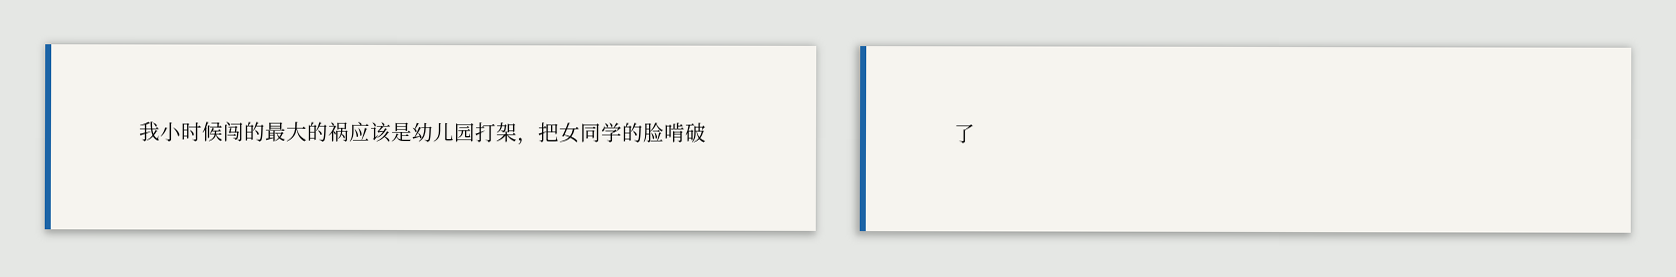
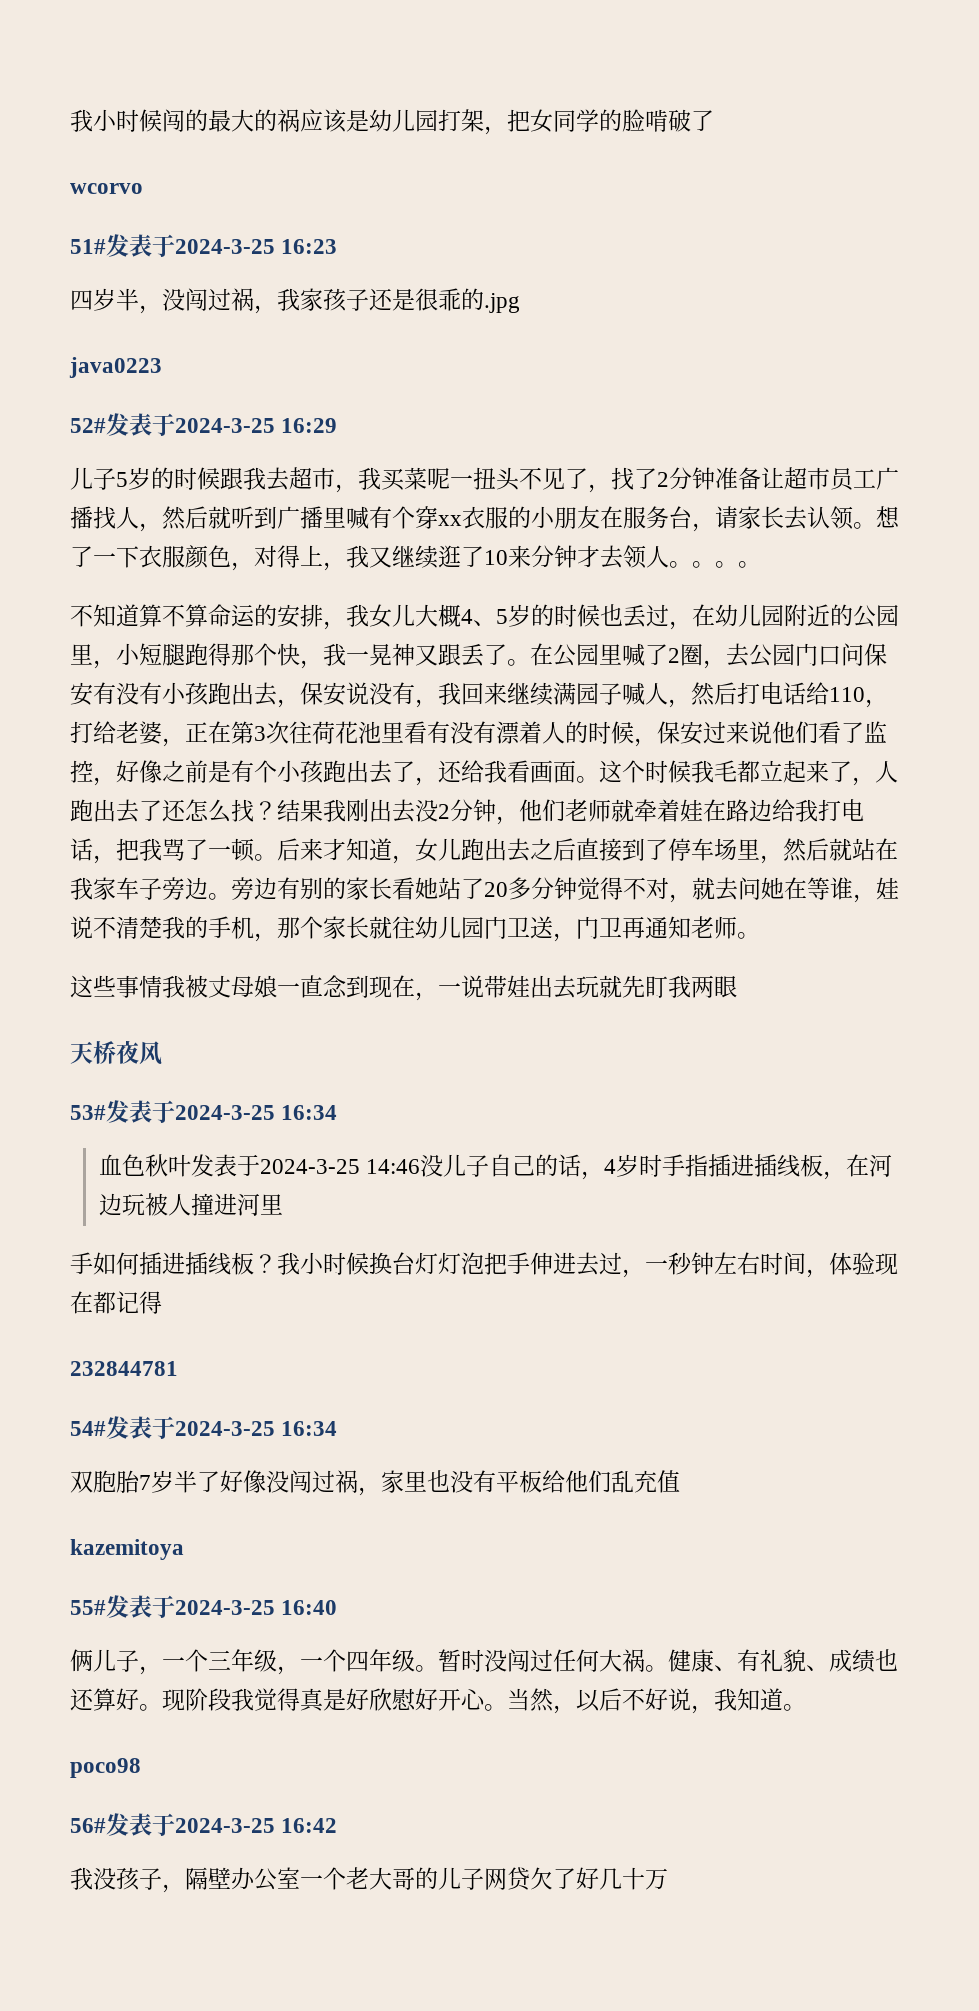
+ wcorvo
+ 51#发表于2024-3-25 16:23
+ 四岁半，没闯过祸，我家孩子还是很乖的.jpg
+ java0223
+ 52#发表于2024-3-25 16:29
+ 儿子5岁的时候跟我去超市，我买菜呢一扭头不见了，找了2分钟准备让超市员工广播找人，然后就听到广播里喊有个穿xx衣服的小朋友在服务台，请家长去认领。想了一下衣服颜色，对得上，我又继续逛了10来分钟才去领人。。。。
+ 不知道算不算命运的安排，我女儿大概4、5岁的时候也丢过，在幼儿园附近的公园里，小短腿跑得那个快，我一晃神又跟丢了。在公园里喊了2圈，去公园门口问保安有没有小孩跑出去，保安说没有，我回来继续满园子喊人，然后打电话给110，打给老婆，正在第3次往荷花池里看有没有漂着人的时候，保安过来说他们看了监控，好像之前是有个小孩跑出去了，还给我看画面。这个时候我毛都立起来了，人跑出去了还怎么找？结果我刚出去没2分钟，他们老师就牵着娃在路边给我打电话，把我骂了一顿。后来才知道，女儿跑出去之后直接到了停车场里，然后就站在我家车子旁边。旁边有别的家长看她站了20多分钟觉得不对，就去问她在等谁，娃说不清楚我的手机，那个家长就往幼儿园门卫送，门卫再通知老师。
+ 这些事情我被丈母娘一直念到现在，一说带娃出去玩就先盯我两眼
+ 天桥夜风
+ 53#发表于2024-3-25 16:34
+ 血色秋叶发表于2024-3-25 14:46没儿子自己的话，4岁时手指插进插线板，在河边玩被人撞进河里
+ 手如何插进插线板？我小时候换台灯灯泡把手伸进去过，一秒钟左右时间，体验现在都记得
+ 232844781
+ 54#发表于2024-3-25 16:34
+ 双胞胎7岁半了好像没闯过祸，家里也没有平板给他们乱充值
+ kazemitoya
+ 55#发表于2024-3-25 16:40
+ 俩儿子，一个三年级，一个四年级。暂时没闯过任何大祸。健康、有礼貌、成绩也还算好。现阶段我觉得真是好欣慰好开心。当然，以后不好说，我知道。
+ poco98
+ 56#发表于2024-3-25 16:42
+ 我没孩子，隔壁办公室一个老大哥的儿子网贷欠了好几十万

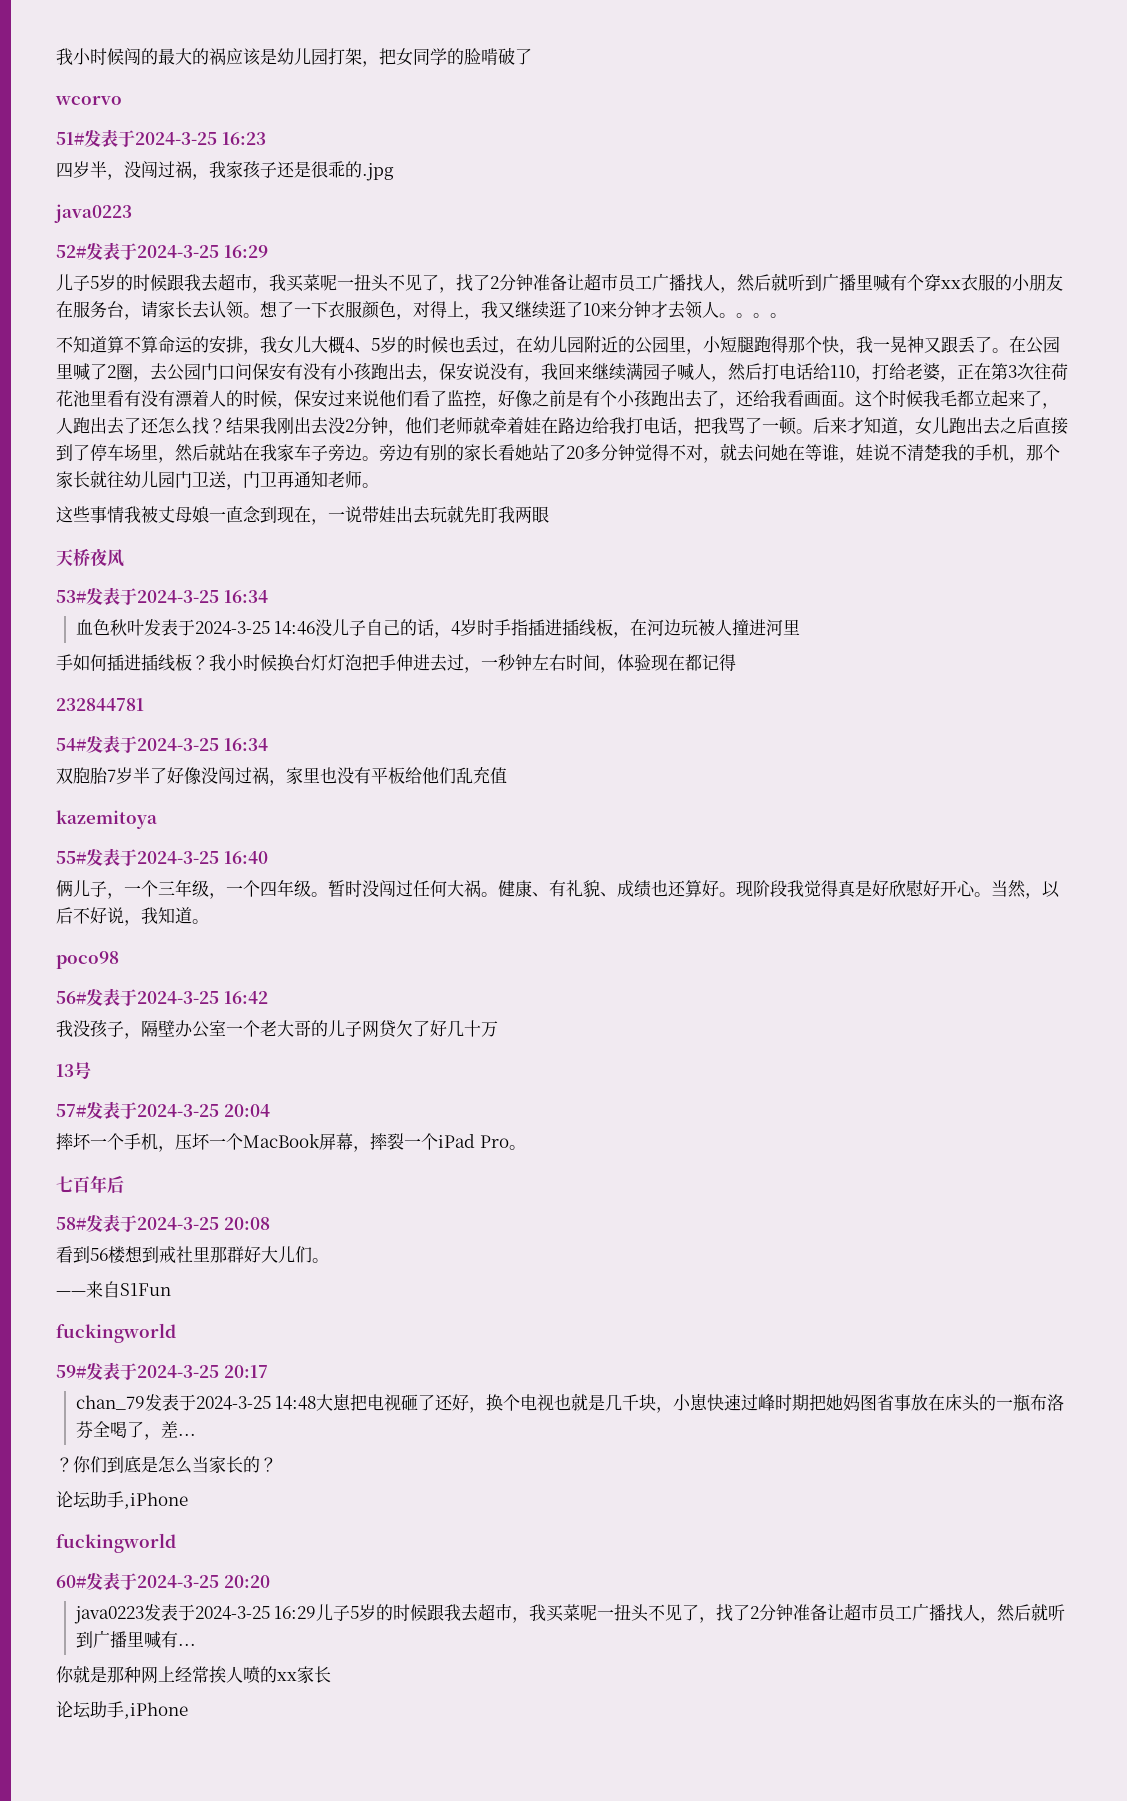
+ 13号
+ 57#发表于2024-3-25 20:04
+ 摔坏一个手机，压坏一个MacBook屏幕，摔裂一个iPad Pro。
+ 七百年后
+ 58#发表于2024-3-25 20:08
+ 看到56楼想到戒社里那群好大儿们。
+ ——来自S1Fun
+ fuckingworld
+ 59#发表于2024-3-25 20:17
+ chan_79发表于2024-3-25 14:48大崽把电视砸了还好，换个电视也就是几千块，小崽快速过峰时期把她妈图省事放在床头的一瓶布洛芬全喝了，差...
+ ？你们到底是怎么当家长的？
+ 论坛助手,iPhone
+ fuckingworld
+ 60#发表于2024-3-25 20:20
+ java0223发表于2024-3-25 16:29儿子5岁的时候跟我去超市，我买菜呢一扭头不见了，找了2分钟准备让超市员工广播找人，然后就听到广播里喊有...
+ 你就是那种网上经常挨人喷的xx家长
+ 论坛助手,iPhone

